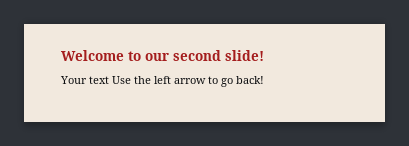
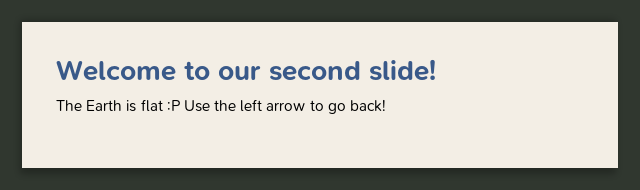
- Your text Use the left arrow to go back!
+ The Earth is flat :P Use the left arrow to go back!

